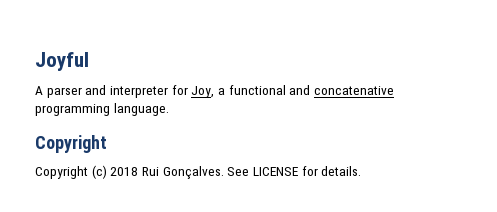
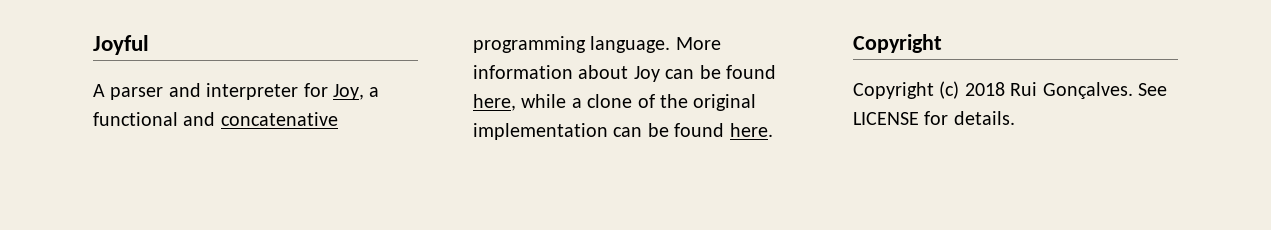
+ More information about Joy can be found here, while a clone of the original implementation can be found here.

